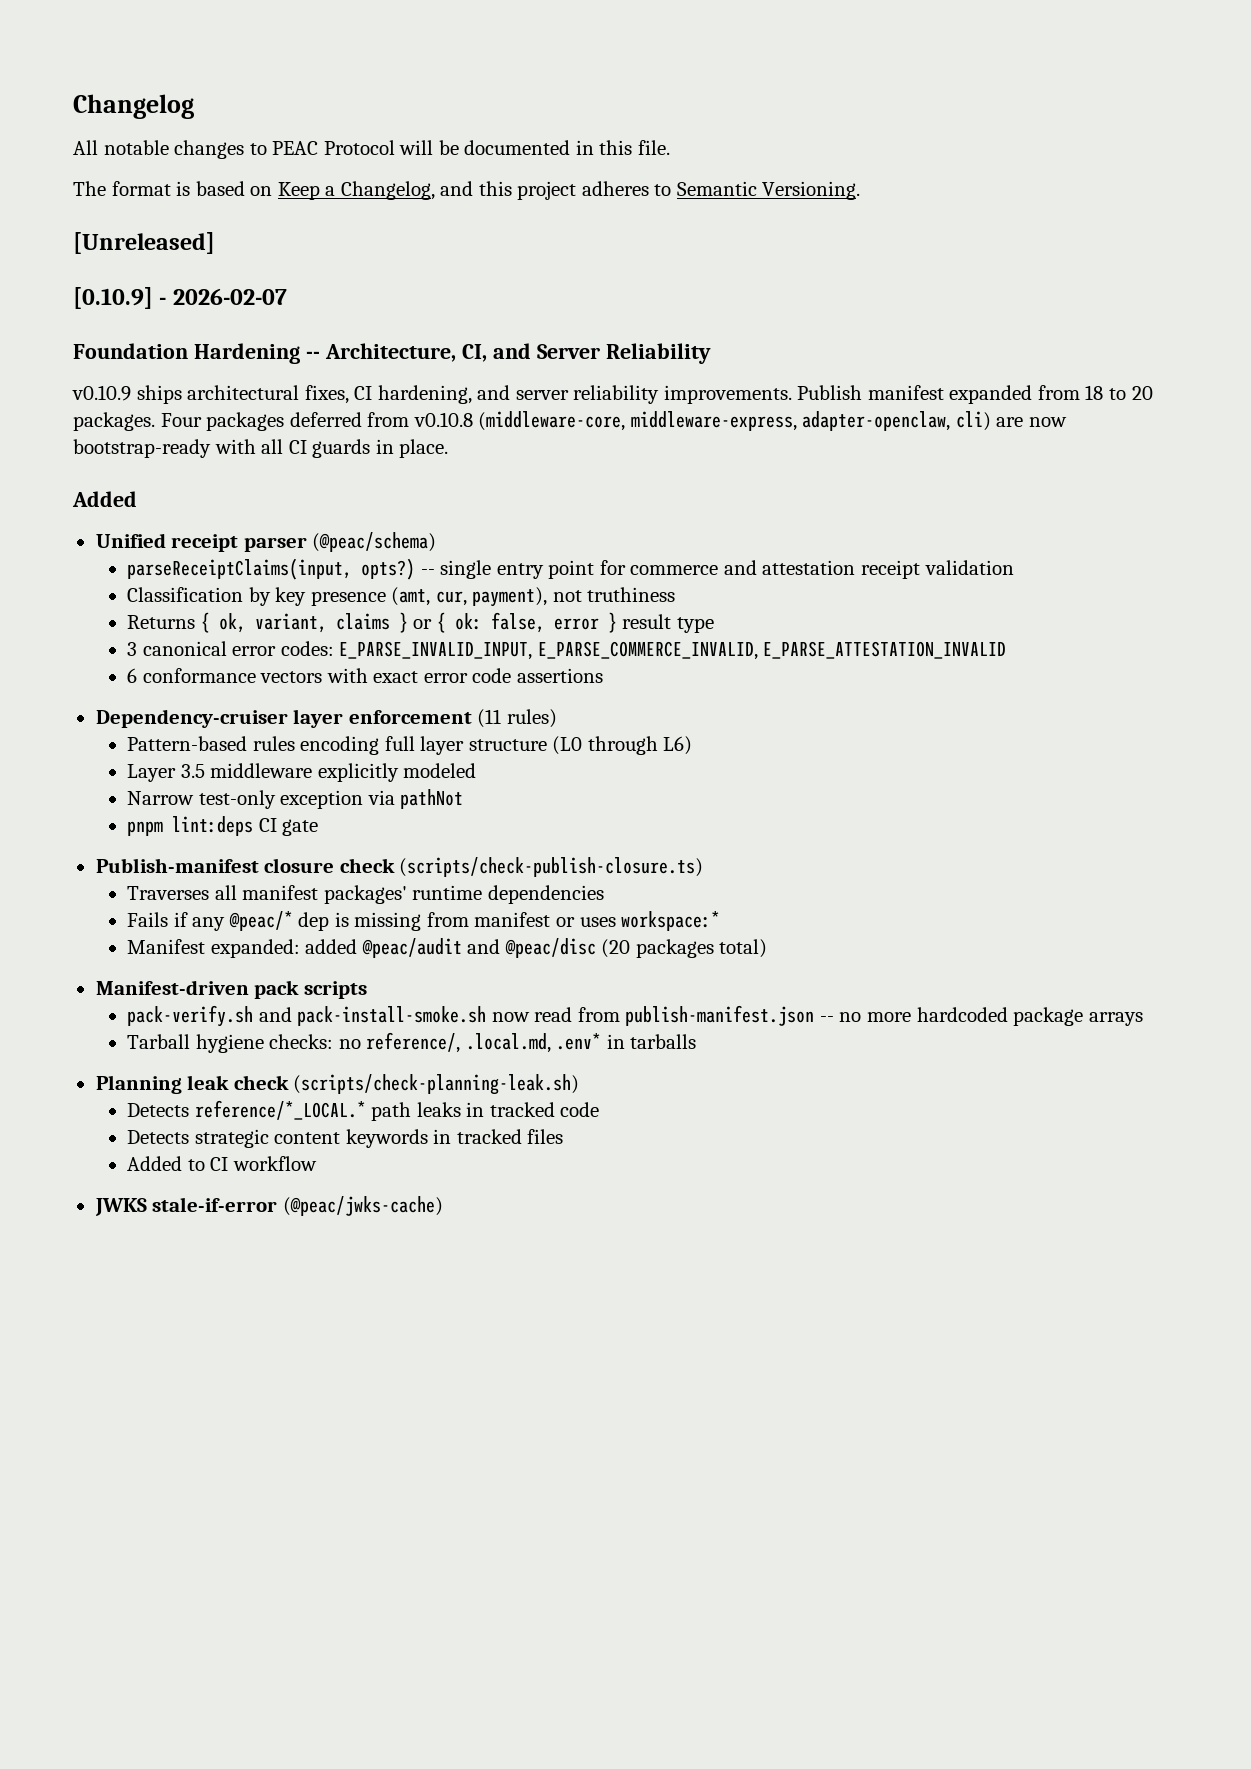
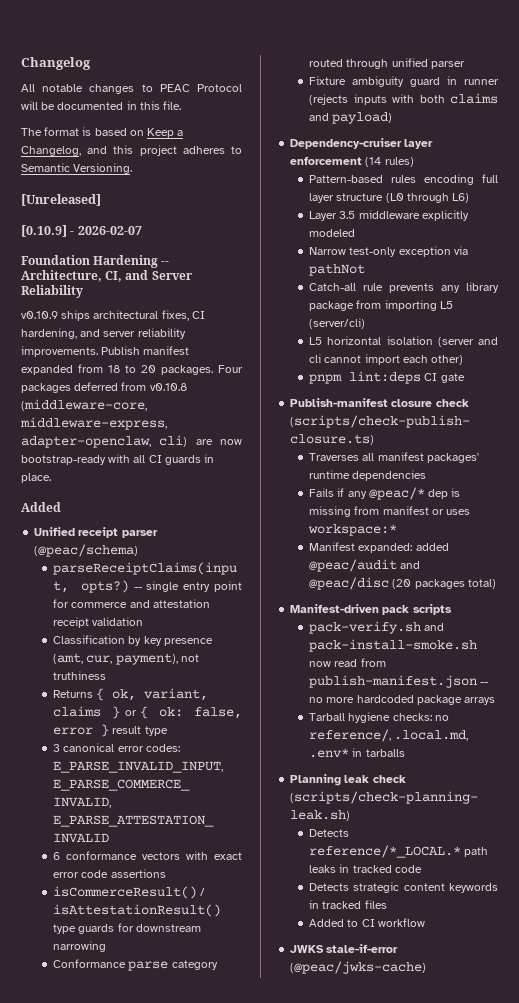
+ isCommerceResult() / isAttestationResult() type guards for downstream narrowing
+ Conformance parse category routed through unified parser
+ Fixture ambiguity guard in runner (rejects inputs with both claims and payload)
- Dependency-cruiser layer enforcement (11 rules)
+ Dependency-cruiser layer enforcement (14 rules)
+ Catch-all rule prevents any library package from importing L5 (server/cli)
+ L5 horizontal isolation (server and cli cannot import each other)

